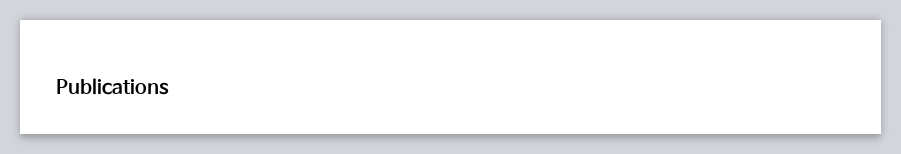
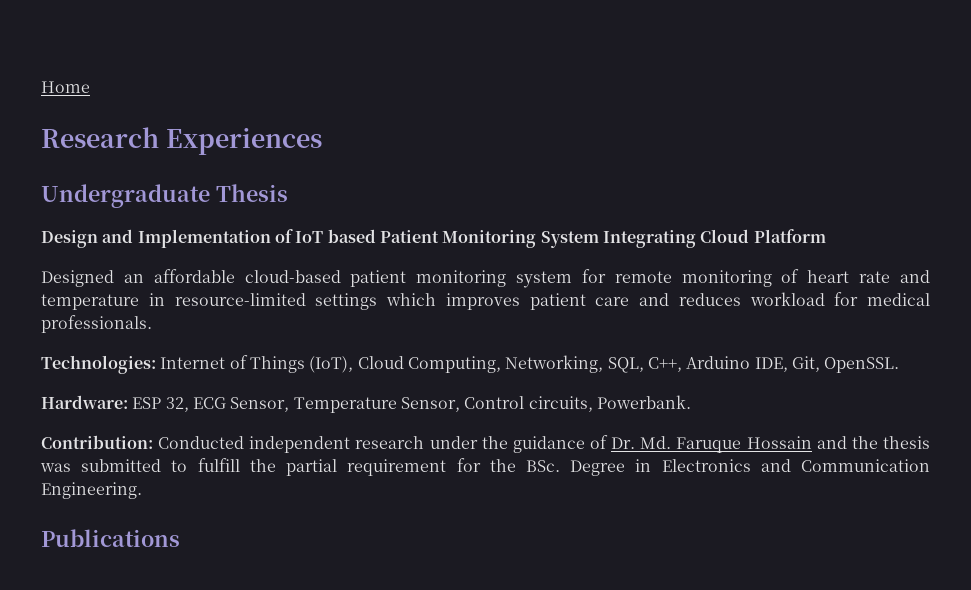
+ Home
+ Research Experiences
+ Undergraduate Thesis
+ Design and Implementation of IoT based Patient Monitoring System Integrating Cloud Platform
+ Designed an affordable cloud-based patient monitoring system for remote monitoring of heart rate and temperature in resource-limited settings which improves patient care and reduces workload for medical professionals.
+ Technologies: Internet of Things (IoT), Cloud Computing, Networking, SQL, C++, Arduino IDE, Git, OpenSSL.
+ Hardware: ESP 32, ECG Sensor, Temperature Sensor, Control circuits, Powerbank.
+ Contribution: Conducted independent research under the guidance of Dr. Md. Faruque Hossain and the thesis was submitted to fulfill the partial requirement for the BSc. Degree in Electronics and Communication Engineering.

